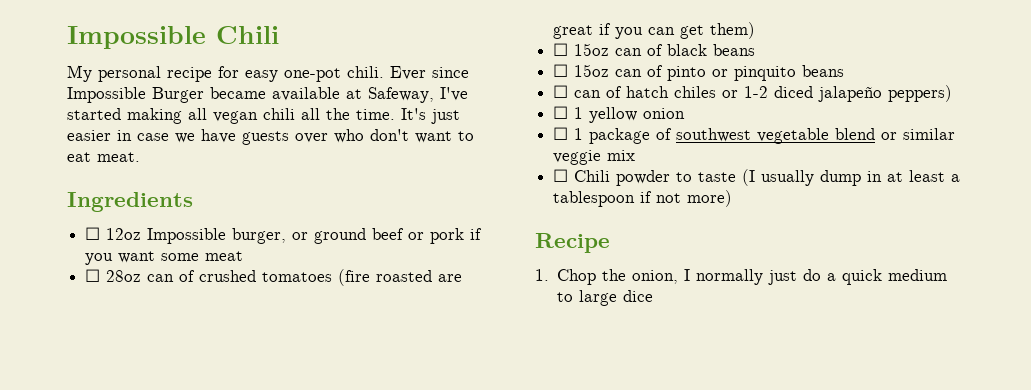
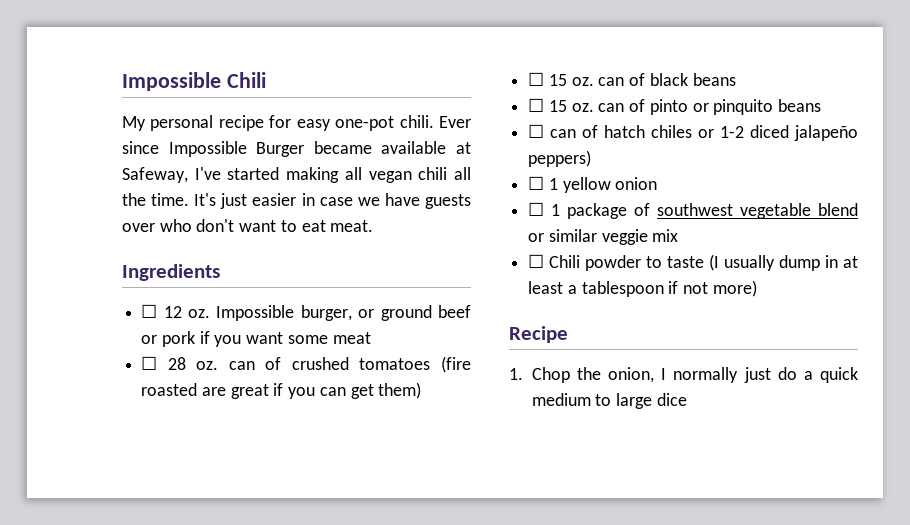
- ☐ 12oz Impossible burger, or ground beef or pork if you want some meat
+ ☐ 12 oz. Impossible burger, or ground beef or pork if you want some meat
- ☐ 28oz can of crushed tomatoes (fire roasted are great if you can get them)
+ ☐ 28 oz. can of crushed tomatoes (fire roasted are great if you can get them)
- ☐ 15oz can of black beans
+ ☐ 15 oz. can of black beans
- ☐ 15oz can of pinto or pinquito beans
+ ☐ 15 oz. can of pinto or pinquito beans

